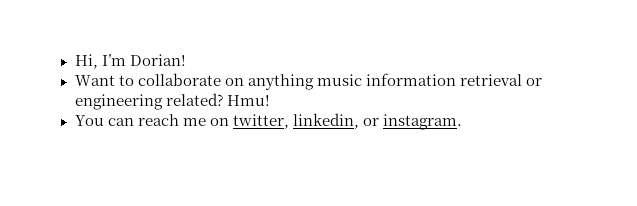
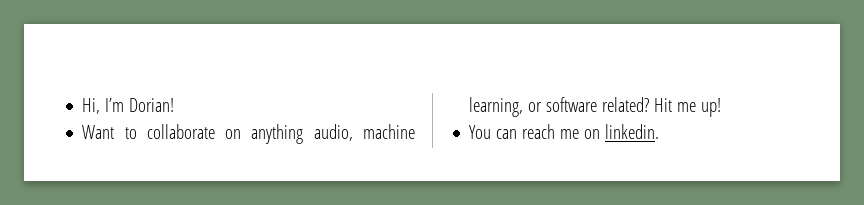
- Want to collaborate on anything music information retrieval or engineering related? Hmu!
+ Want to collaborate on anything audio, machine learning, or software related? Hit me up!
- You can reach me on twitter, linkedin, or instagram.
+ You can reach me on linkedin.

